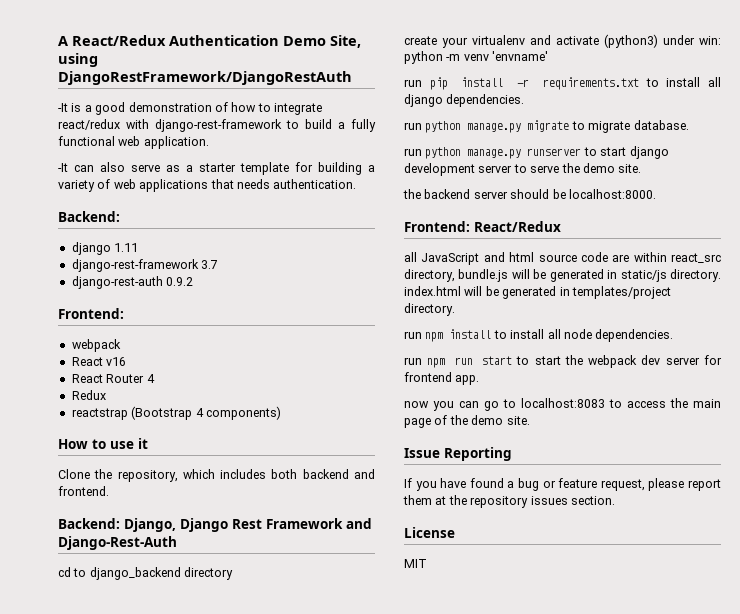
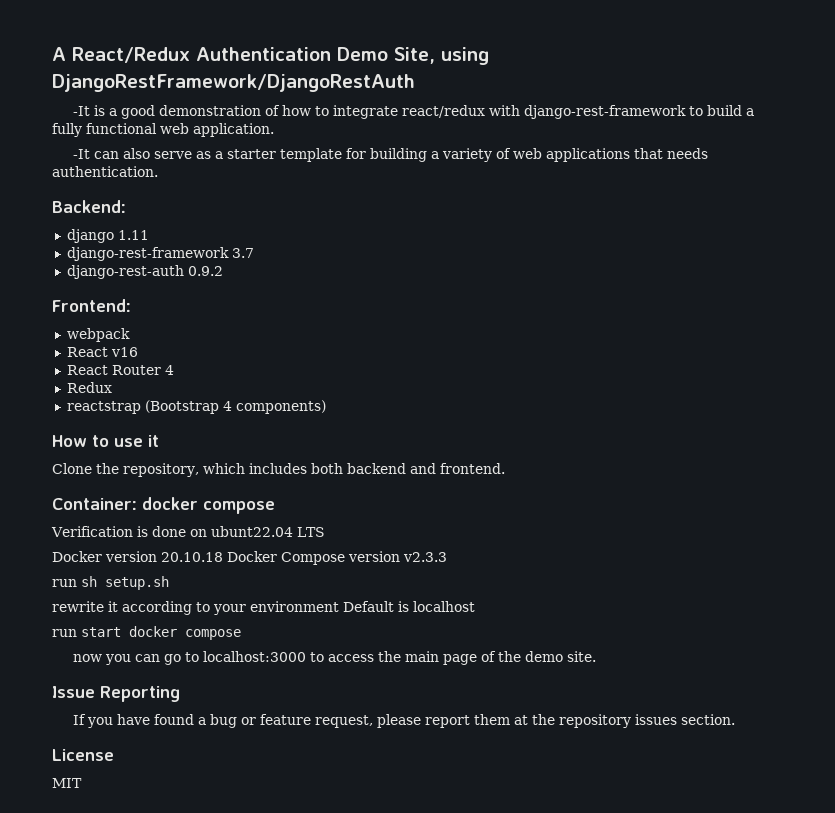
- Backend: Django, Django Rest Framework and Django-Rest-Auth
- cd to django_backend directory
- create your virtualenv and activate (python3) under win: python -m venv 'envname'
- run pip install -r requirements.txt to install all django dependencies.
- run python manage.py migrate to migrate database.
- run python manage.py runserver to start django development server to serve the demo site.
- the backend server should be localhost:8000.
- Frontend: React/Redux
- all JavaScript and html source code are within react_src directory, bundle.js will be generated in static/js directory. index.html will be generated in templates/project directory.
- run npm install to install all node dependencies.
- run npm run start to start the webpack dev server for frontend app.
+ Container: docker compose
+ Verification is done on ubunt22.04 LTS
+ Docker version 20.10.18 Docker Compose version v2.3.3
+ run sh setup.sh
+ rewrite it according to your environment Default is localhost
+ run start docker compose
- now you can go to localhost:8083 to access the main page of the demo site.
+ now you can go to localhost:3000 to access the main page of the demo site.

